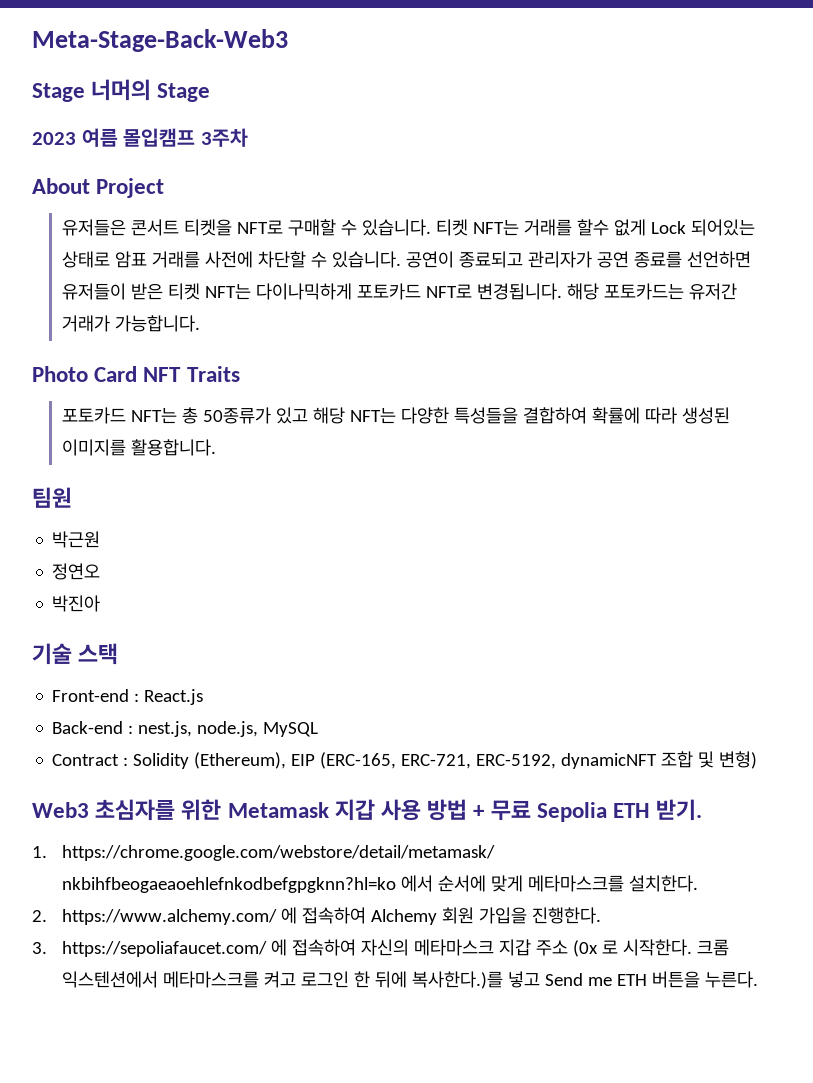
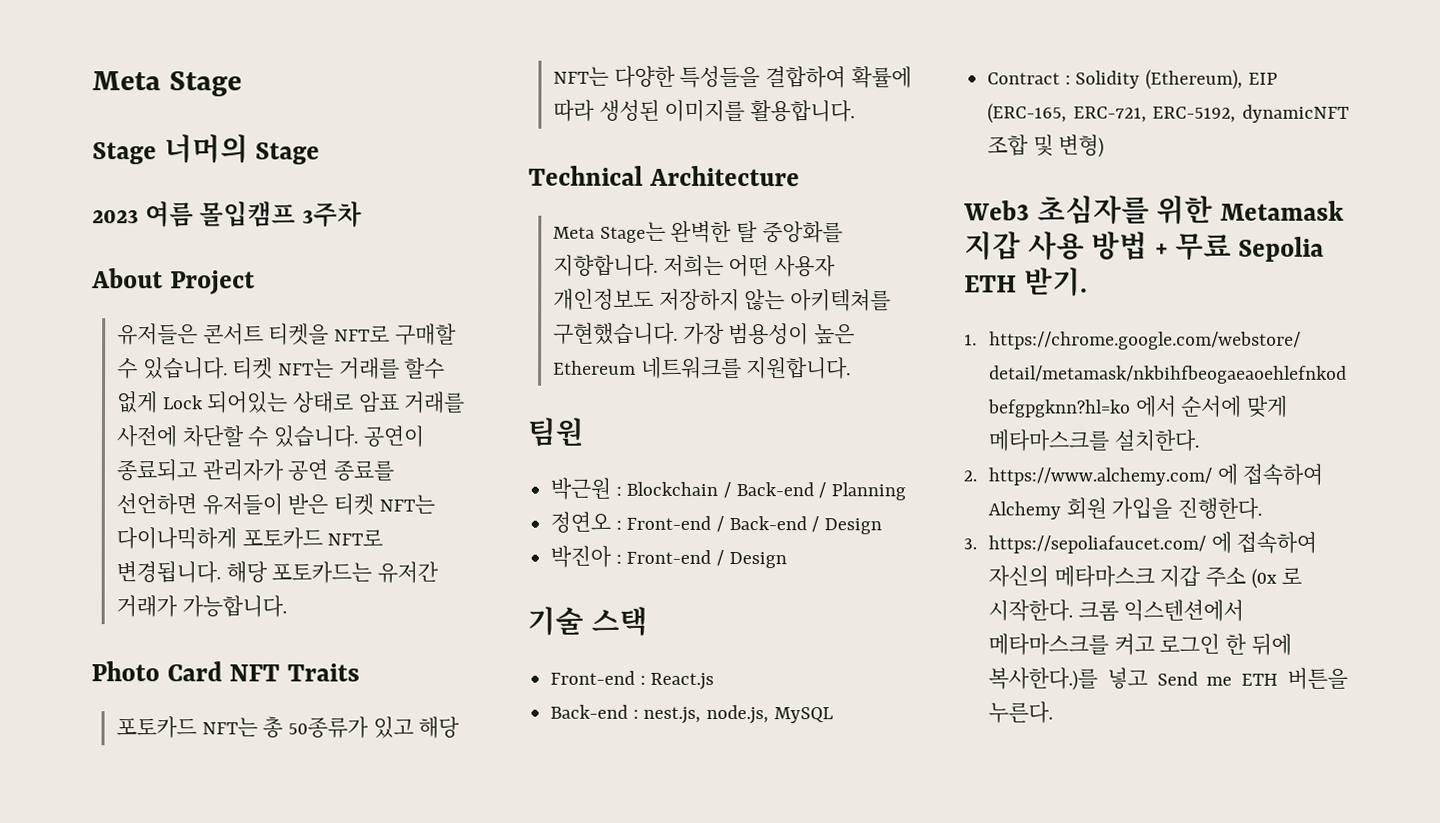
- Meta-Stage-Back-Web3
+ Meta Stage
+ Technical Architecture
+ Meta Stage는 완벽한 탈 중앙화를 지향합니다. 저희는 어떤 사용자 개인정보도 저장하지 않는 아키텍쳐를 구현했습니다. 가장 범용성이 높은 Ethereum 네트워크를 지원합니다.
  팀원
- 박근원
- 정연오
- 박진아
+ 박근원 : Blockchain / Back-end / Planning
+ 정연오 : Front-end / Back-end / Design
+ 박진아 : Front-end / Design

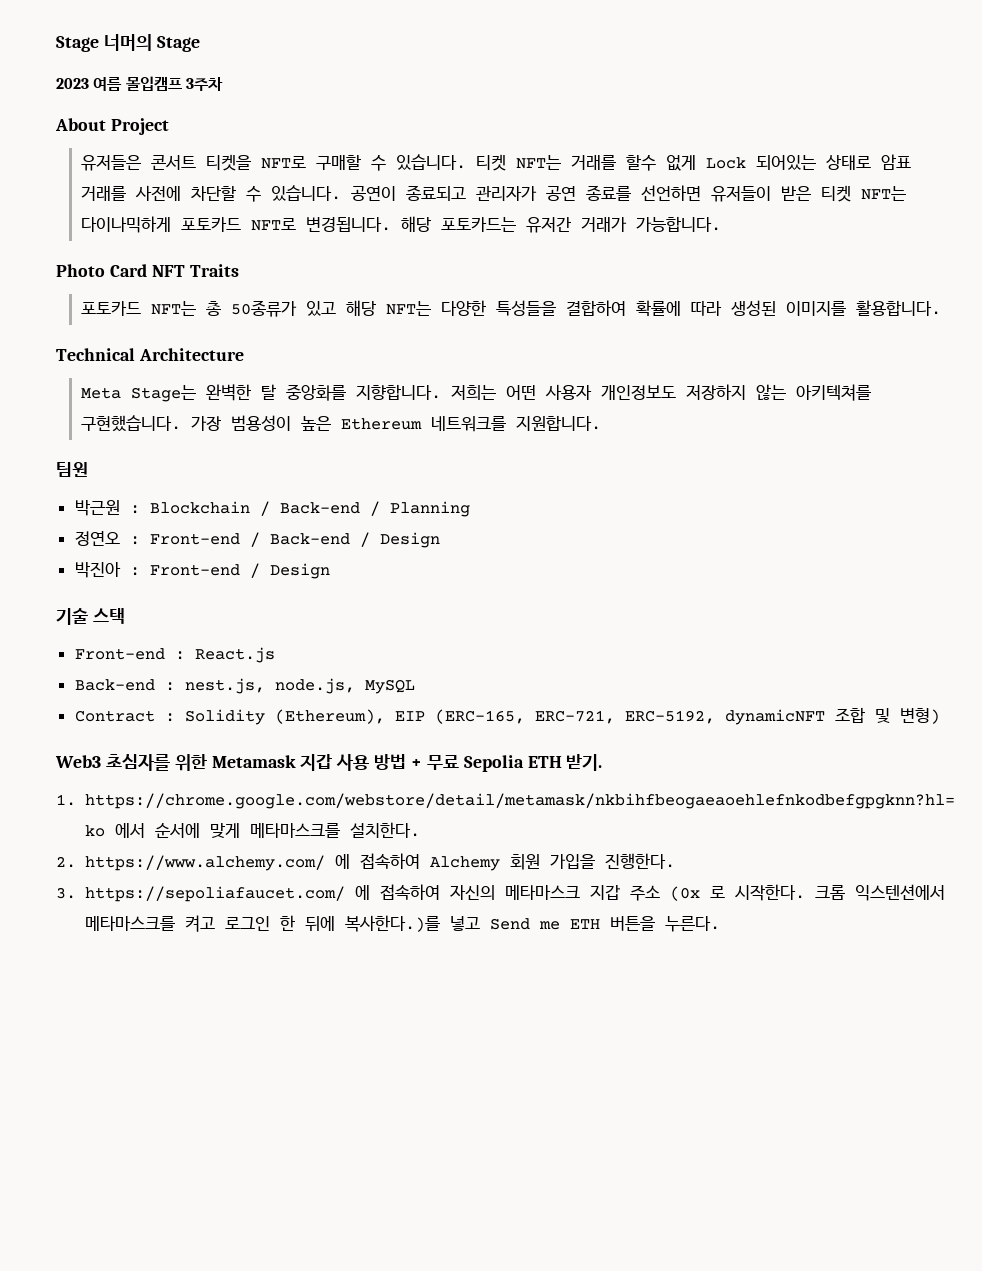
- Meta Stage

